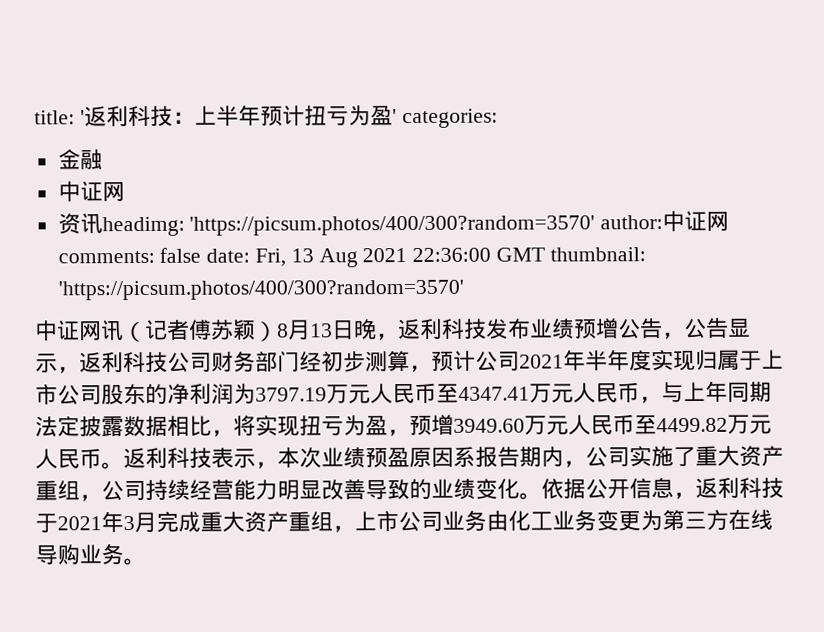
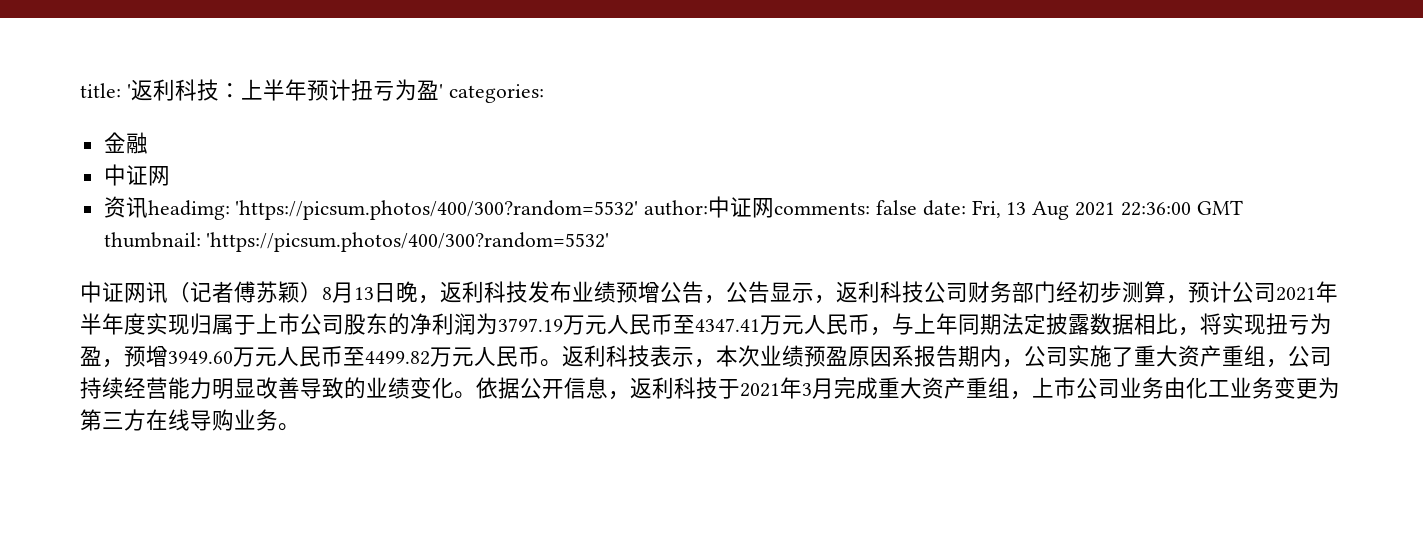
- 资讯headimg: 'https://picsum.photos/400/300?random=3570' author:中证网comments: false date: Fri, 13 Aug 2021 22:36:00 GMT thumbnail: 'https://picsum.photos/400/300?random=3570'
+ 资讯headimg: 'https://picsum.photos/400/300?random=5532' author:中证网comments: false date: Fri, 13 Aug 2021 22:36:00 GMT thumbnail: 'https://picsum.photos/400/300?random=5532'

